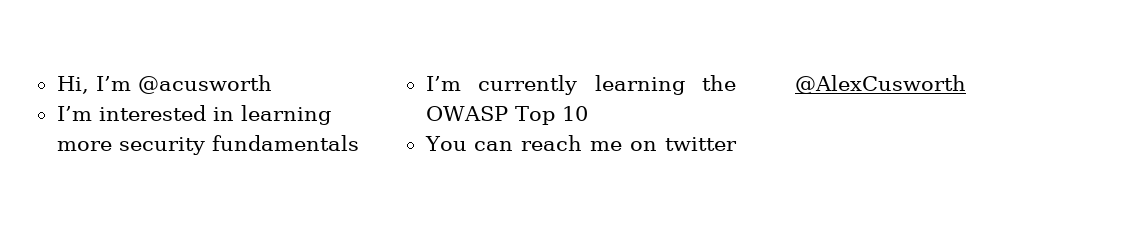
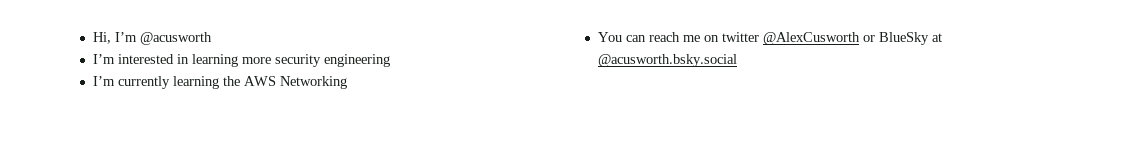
- I’m interested in learning more security fundamentals
+ I’m interested in learning more security engineering
- I’m currently learning the OWASP Top 10
+ I’m currently learning the AWS Networking
- You can reach me on twitter @AlexCusworth
+ You can reach me on twitter @AlexCusworth or BlueSky at @acusworth.bsky.social

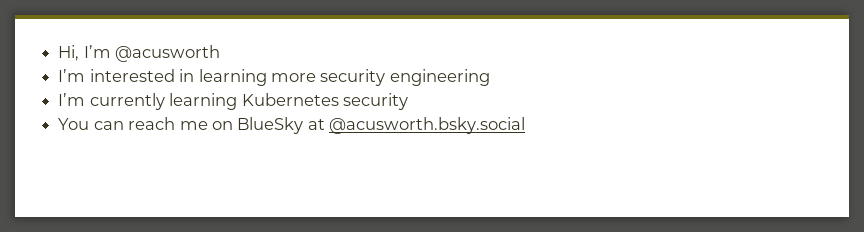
- I’m currently learning the AWS Networking
+ I’m currently learning Kubernetes security
- You can reach me on twitter @AlexCusworth or BlueSky at @acusworth.bsky.social
+ You can reach me on BlueSky at @acusworth.bsky.social

